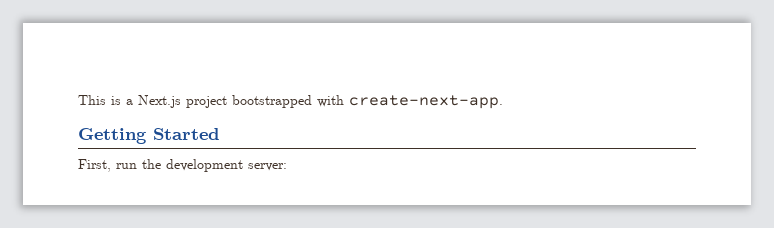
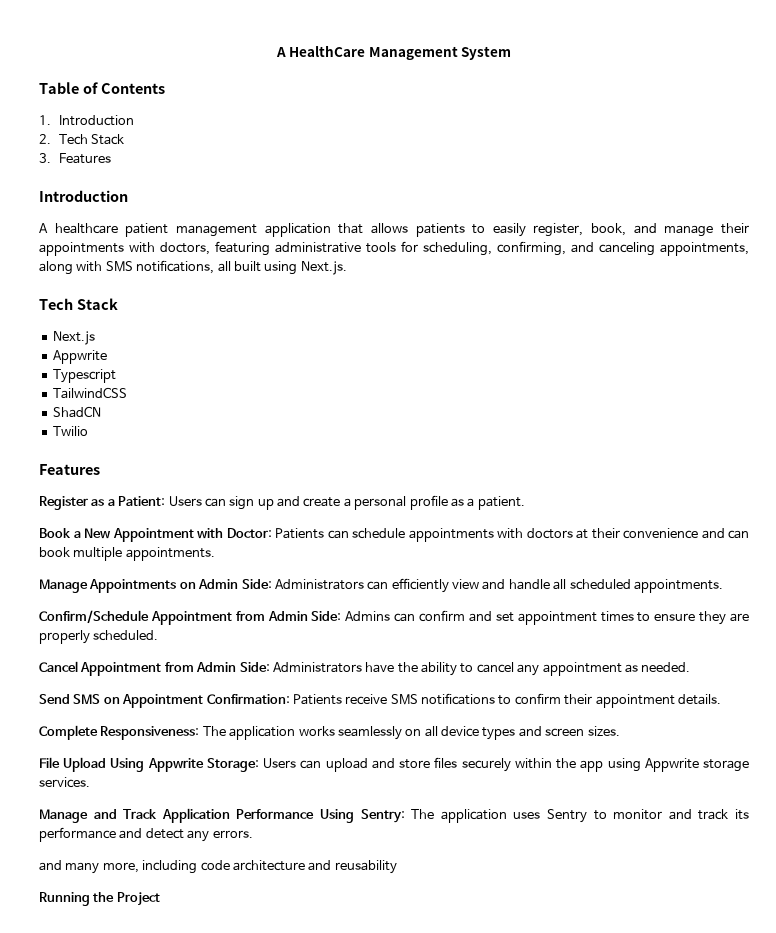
- This is a Next.js project bootstrapped with create-next-app.
- Getting Started
- First, run the development server:
+ A HealthCare Management System
+ Table of Contents
+ 1. Introduction
+ 2. Tech Stack
+ 3. Features
+ Introduction
+ A healthcare patient management application that allows patients to easily register, book, and manage their appointments with doctors, featuring administrative tools for scheduling, confirming, and canceling appointments, along with SMS notifications, all built using Next.js.
+ Tech Stack
+ Next.js
+ Appwrite
+ Typescript
+ TailwindCSS
+ ShadCN
+ Twilio
+ Features
+ Register as a Patient: Users can sign up and create a personal profile as a patient.
+ Book a New Appointment with Doctor: Patients can schedule appointments with doctors at their convenience and can book multiple appointments.
+ Manage Appointments on Admin Side: Administrators can efficiently view and handle all scheduled appointments.
+ Confirm/Schedule Appointment from Admin Side: Admins can confirm and set appointment times to ensure they are properly scheduled.
+ Cancel Appointment from Admin Side: Administrators have the ability to cancel any appointment as needed.
+ Send SMS on Appointment Confirmation: Patients receive SMS notifications to confirm their appointment details.
+ Complete Responsiveness: The application works seamlessly on all device types and screen sizes.
+ File Upload Using Appwrite Storage: Users can upload and store files securely within the app using Appwrite storage services.
+ Manage and Track Application Performance Using Sentry: The application uses Sentry to monitor and track its performance and detect any errors.
+ and many more, including code architecture and reusability
+ Running the Project

